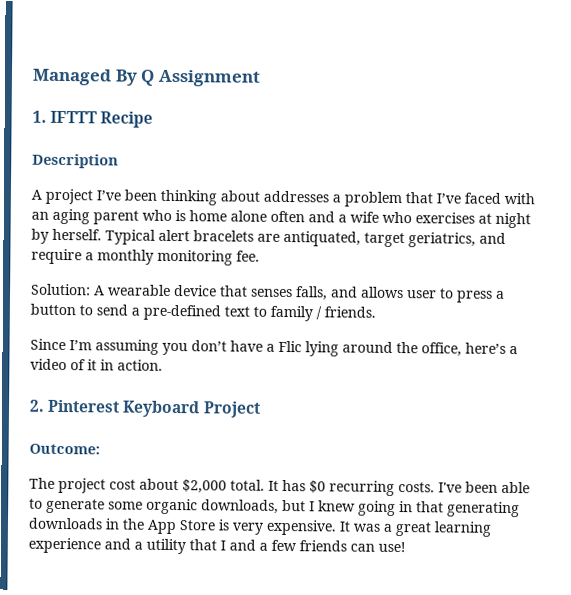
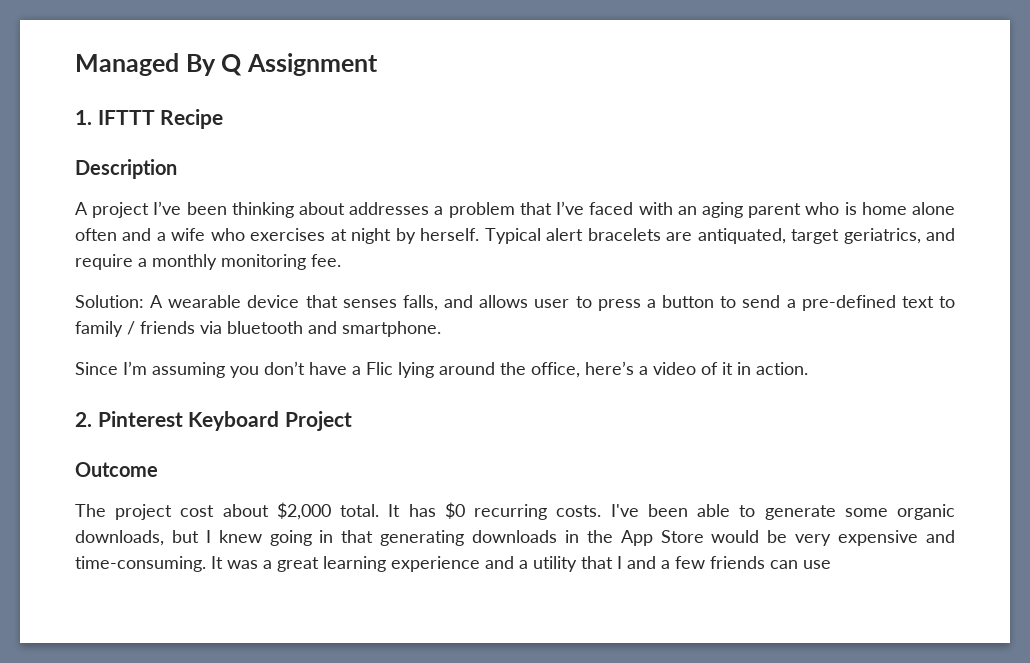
- Solution: A wearable device that senses falls, and allows user to press a button to send a pre-defined text to family / friends.
+ Solution: A wearable device that senses falls, and allows user to press a button to send a pre-defined text to family / friends via bluetooth and smartphone.
- Outcome:
+ Outcome
- I've been able to generate some organic downloads, but I knew going in that generating downloads in the App Store is very expensive.
+ I've been able to generate some organic downloads, but I knew going in that generating downloads in the App Store would be very expensive and time-consuming.
- It was a great learning experience and a utility that I and a few friends can use!
+ It was a great learning experience and a utility that I and a few friends can use

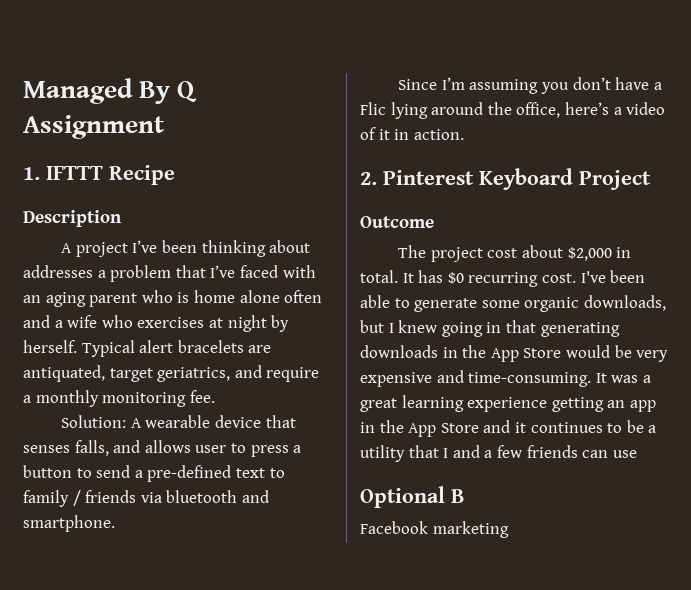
- The project cost about $2,000 total.
+ The project cost about $2,000 in total.
- It has $0 recurring costs.
+ It has $0 recurring cost.
- It was a great learning experience and a utility that I and a few friends can use
+ It was a great learning experience getting an app in the App Store and it continues to be a utility that I and a few friends can use
+ Optional B
+ Facebook marketing

